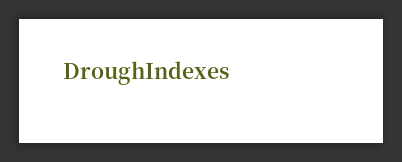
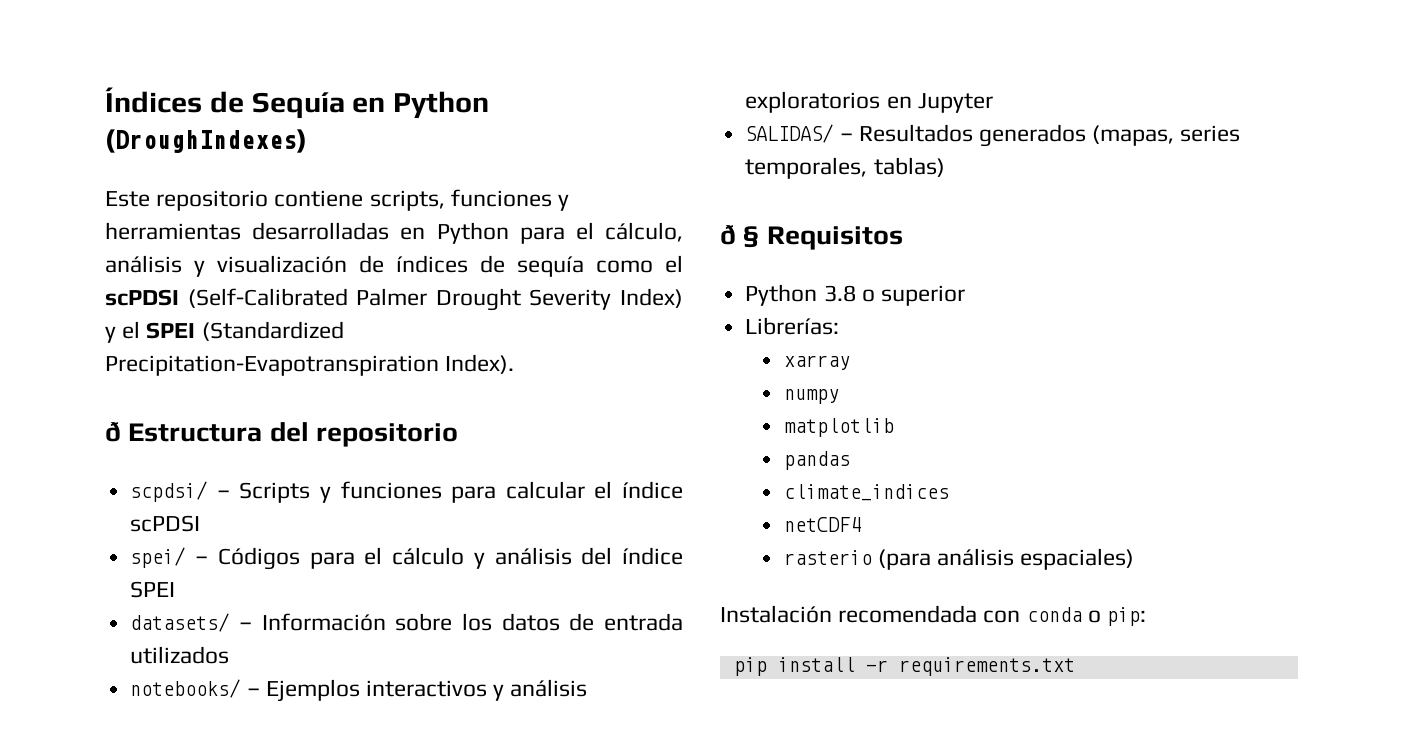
- DroughIndexes
+ Índices de Sequía en Python (DroughIndexes)
+ Este repositorio contiene scripts, funciones y herramientas desarrolladas en Python para el cálculo, análisis y visualización de índices de sequía como el scPDSI (Self-Calibrated Palmer Drought Severity Index) y el SPEI (Standardized Precipitation-Evapotranspiration Index).
+ ð Estructura del repositorio
+ scpdsi/ – Scripts y funciones para calcular el índice scPDSI
+ spei/ – Códigos para el cálculo y análisis del índice SPEI
+ datasets/ – Información sobre los datos de entrada utilizados
+ notebooks/ – Ejemplos interactivos y análisis exploratorios en Jupyter
+ SALIDAS/ – Resultados generados (mapas, series temporales, tablas)
+ ð § Requisitos
+ Python 3.8 o superior
+ Librerías:
+ xarray
+ numpy
+ matplotlib
+ pandas
+ climate_indices
+ netCDF4
+ rasterio (para análisis espaciales)
+ Instalación recomendada con conda o pip:
+ pip install -r requirements.txt

